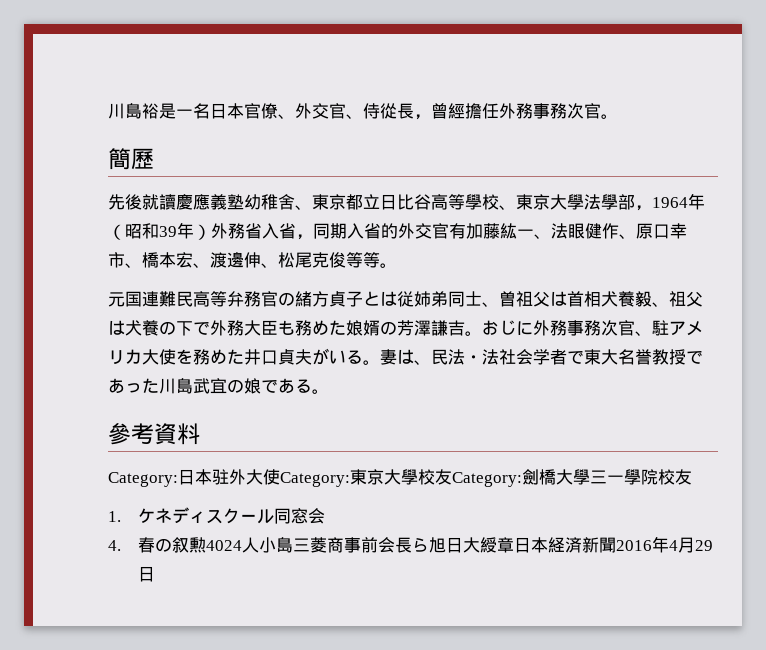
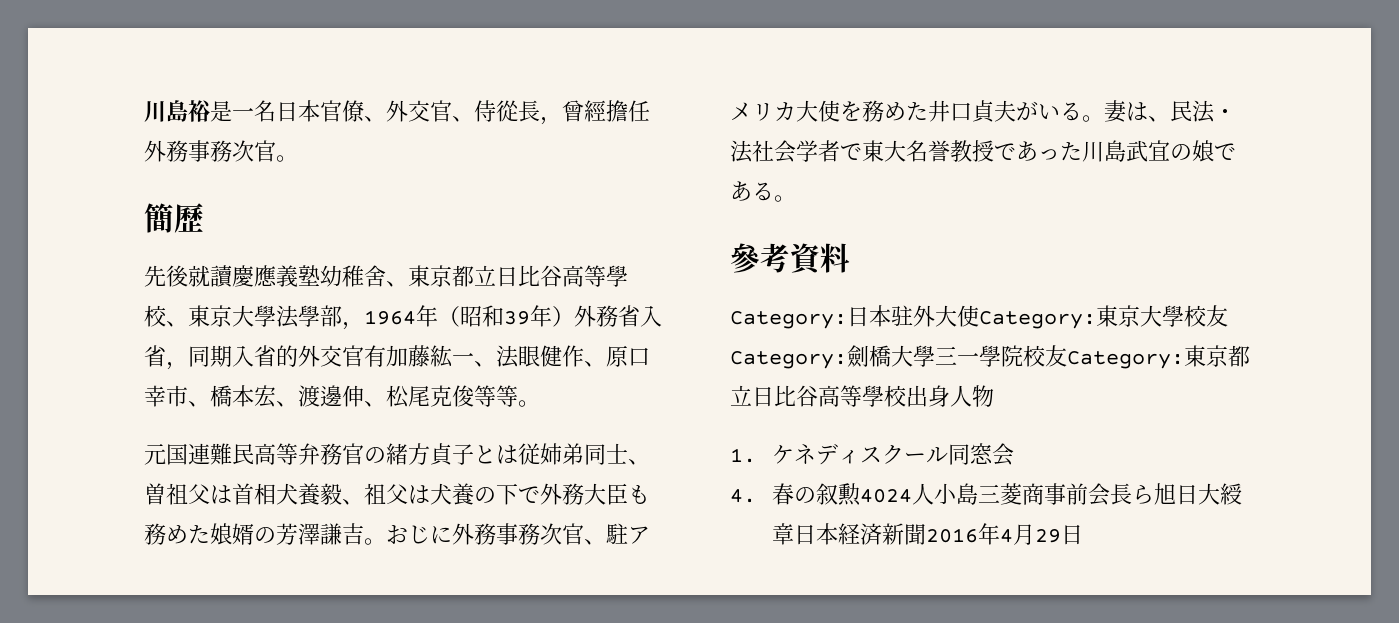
- Category:日本驻外大使Category:東京大學校友Category:劍橋大學三一學院校友
+ Category:日本驻外大使Category:東京大學校友Category:劍橋大學三一學院校友Category:東京都立日比谷高等學校出身人物

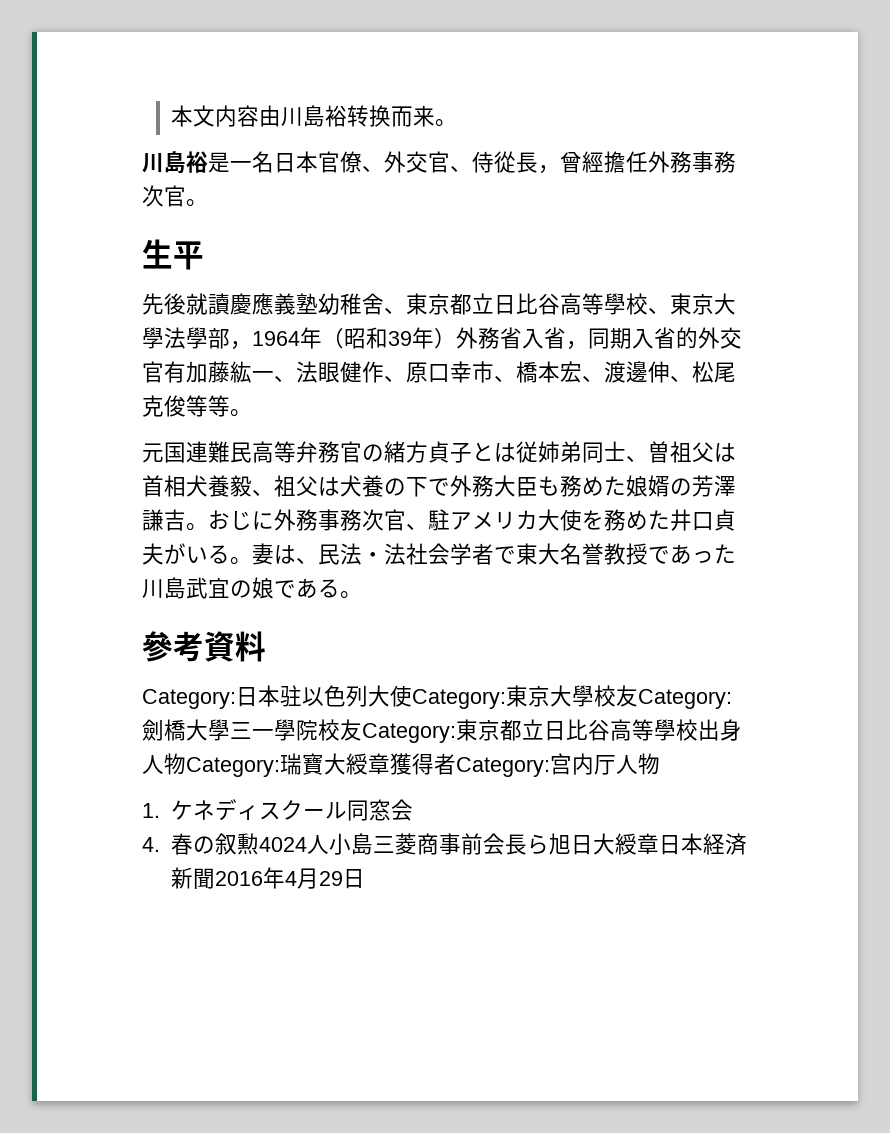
+ 本文内容由川島裕转换而来。
- 簡歷
+ 生平
- Category:日本驻外大使Category:東京大學校友Category:劍橋大學三一學院校友Category:東京都立日比谷高等學校出身人物
+ Category:日本驻以色列大使Category:東京大學校友Category:劍橋大學三一學院校友Category:東京都立日比谷高等學校出身人物Category:瑞寶大綬章獲得者Category:宫内厅人物

